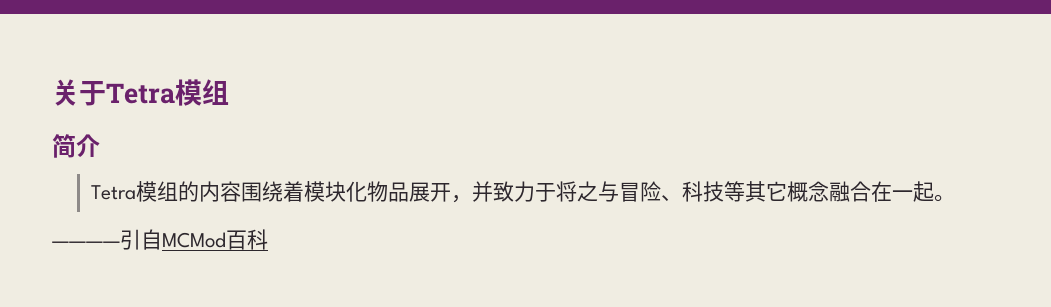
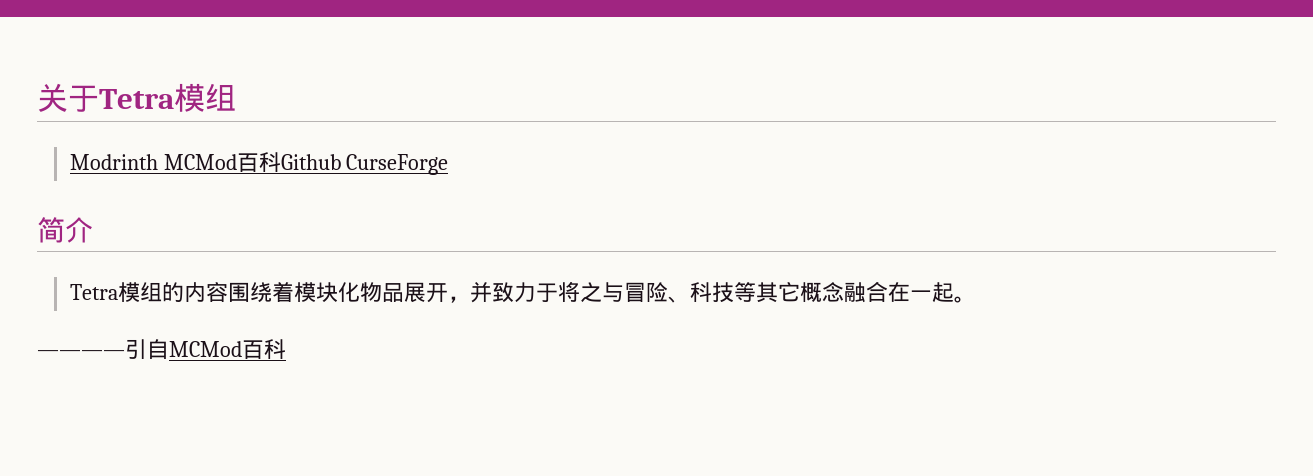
+ Modrinth MCMod百科Github CurseForge

